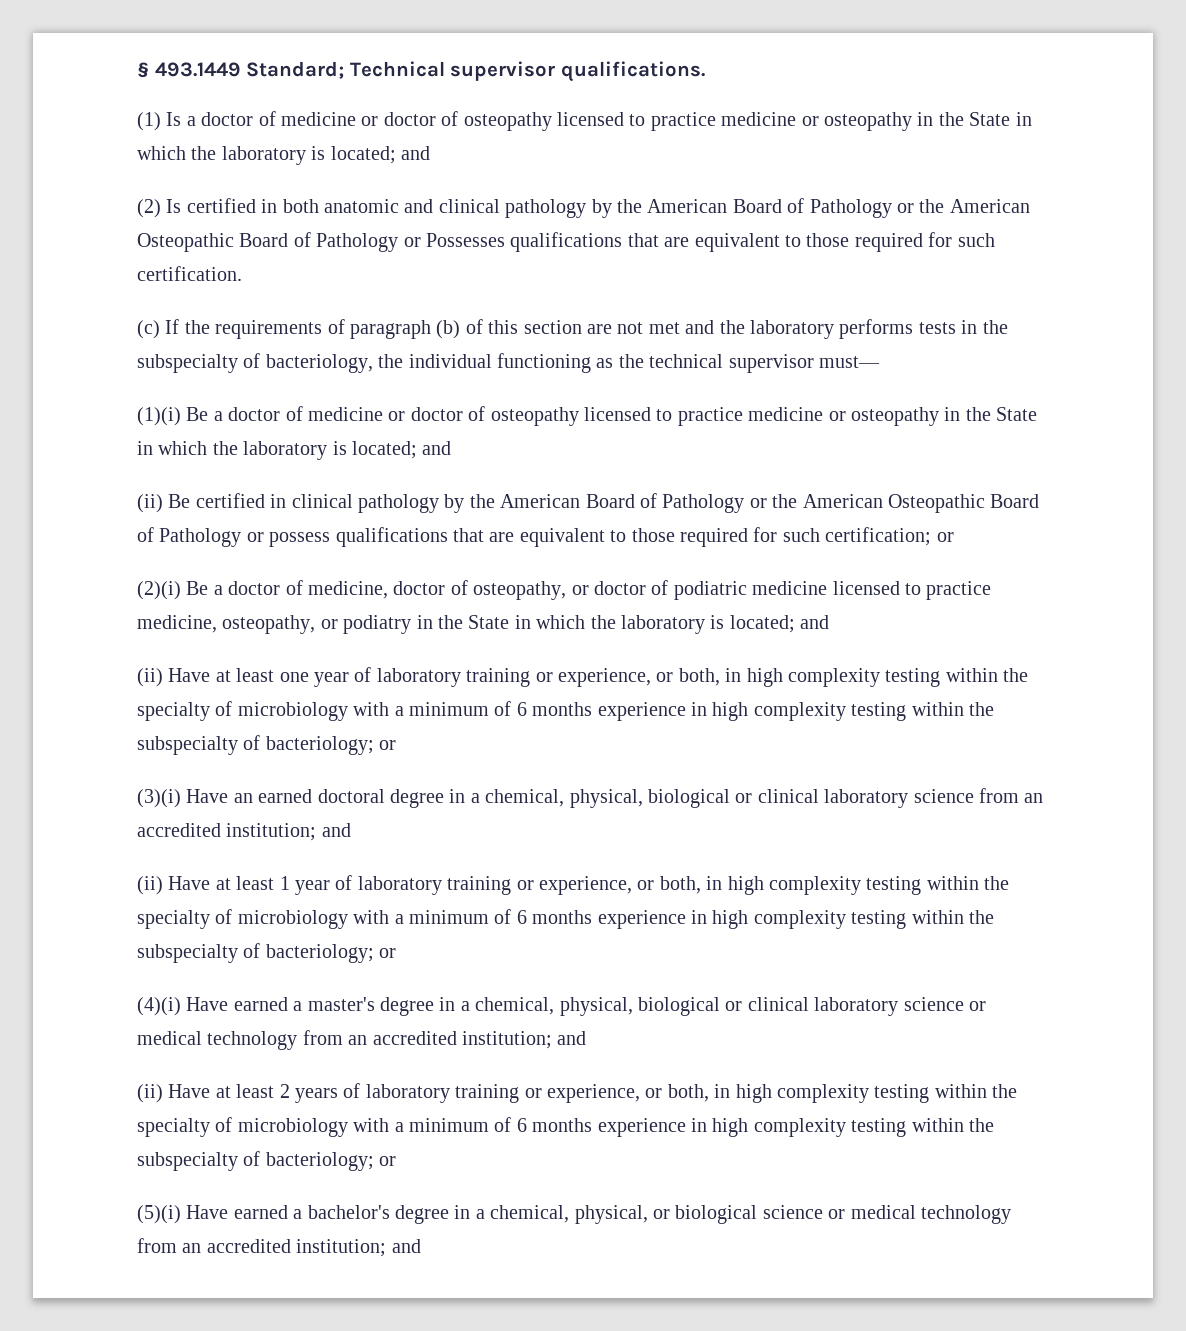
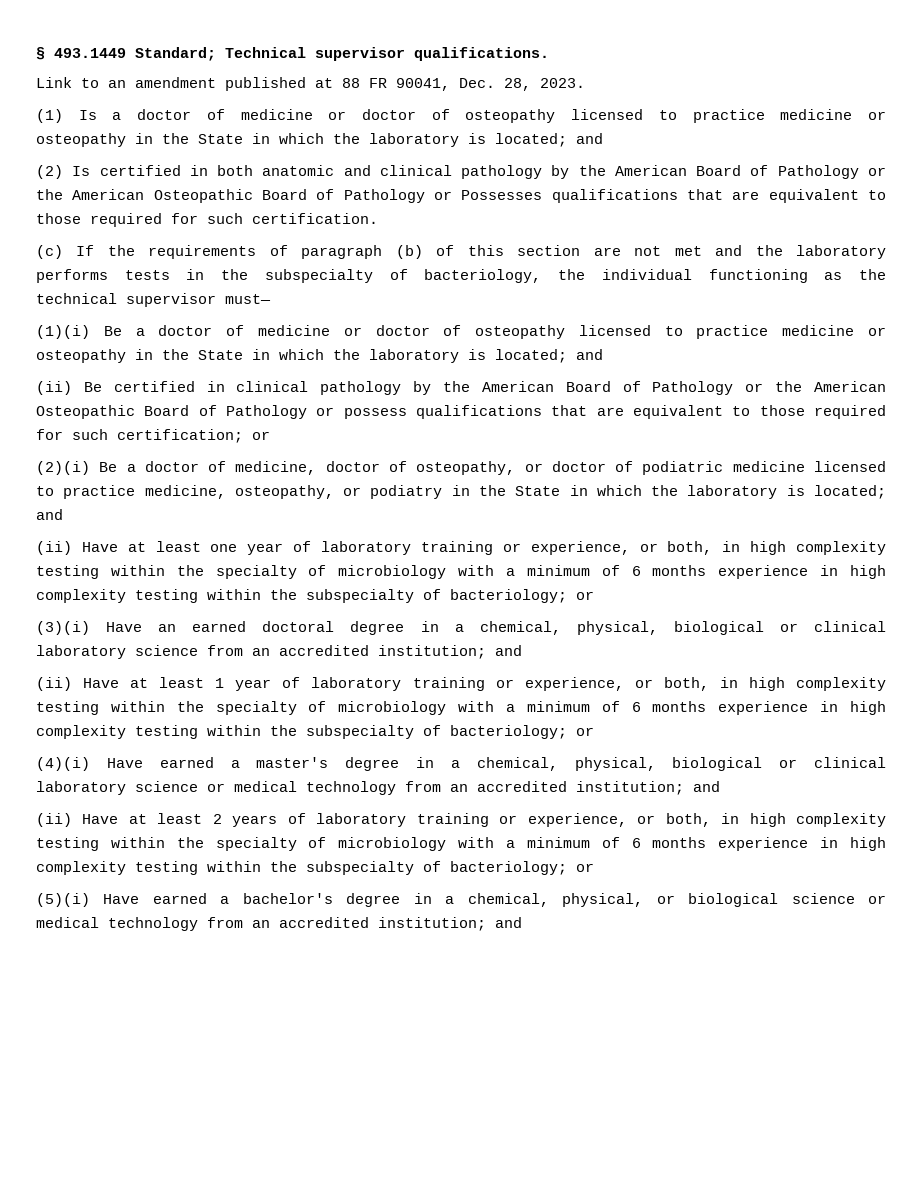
+ Link to an amendment published at 88 FR 90041, Dec. 28, 2023.

